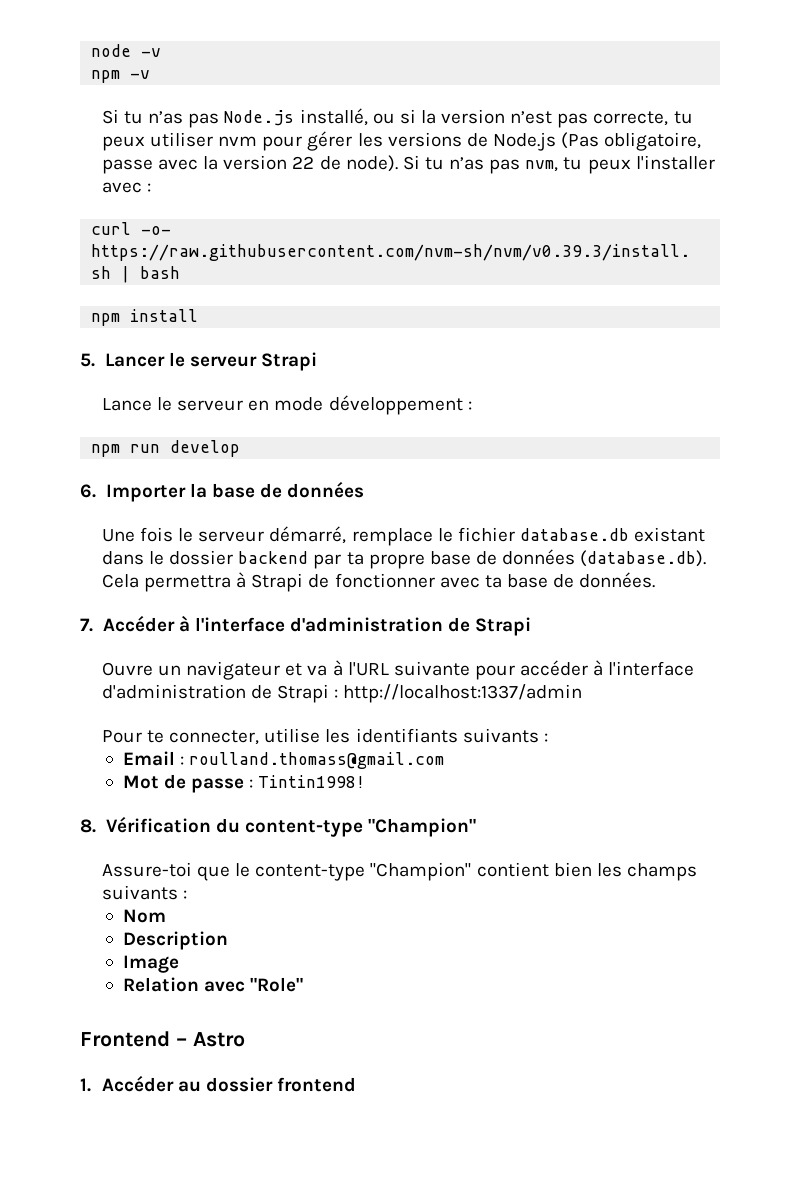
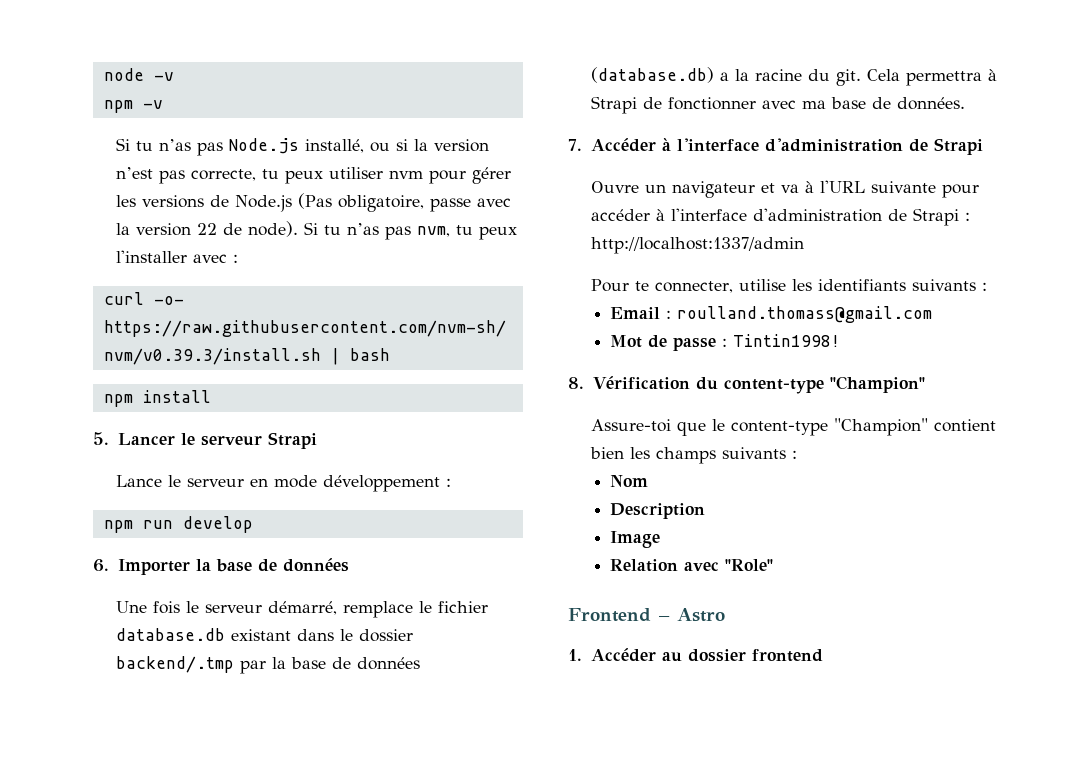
- Une fois le serveur démarré, remplace le fichier database.db existant dans le dossier backend par ta propre base de données (database.db). Cela permettra à Strapi de fonctionner avec ta base de données.
+ Une fois le serveur démarré, remplace le fichier database.db existant dans le dossier backend/.tmp par la base de données (database.db) a la racine du git. Cela permettra à Strapi de fonctionner avec ma base de données.

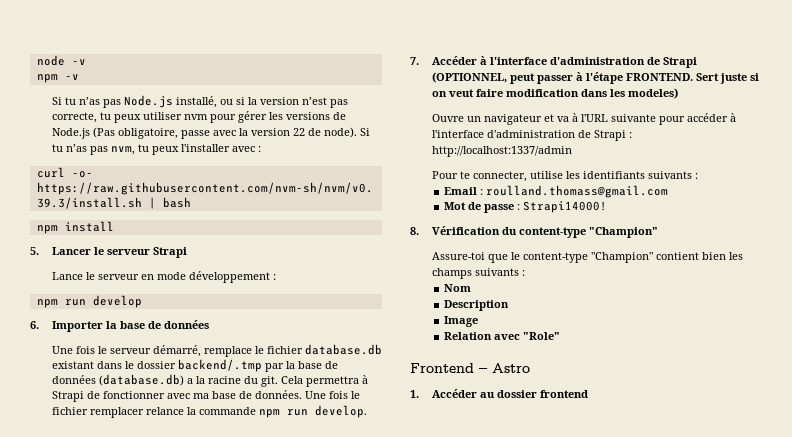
+ Une fois le fichier remplacer relance la commande npm run develop.
- 7. Accéder à l'interface d'administration de Strapi
+ 7. Accéder à l'interface d'administration de Strapi (OPTIONNEL, peut passer à l'étape FRONTEND. Sert juste si on veut faire modification dans les modeles)
- Mot de passe : Tintin1998!
+ Mot de passe : Strapi14000!

